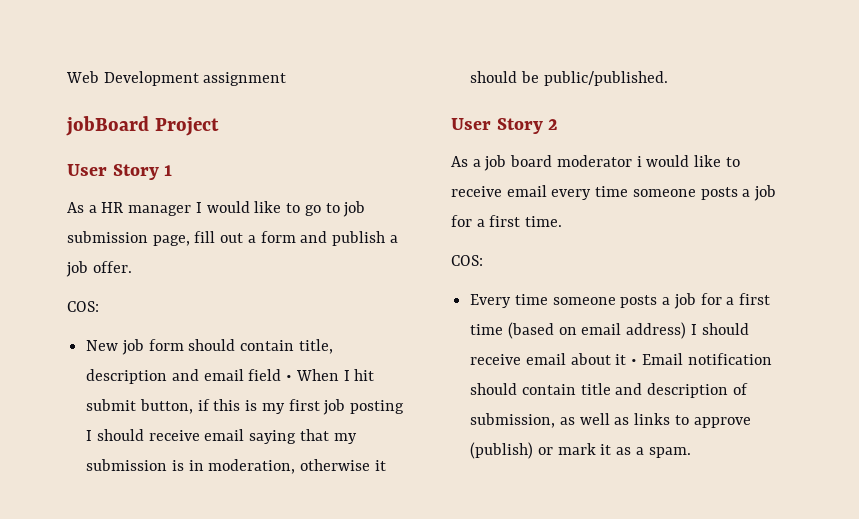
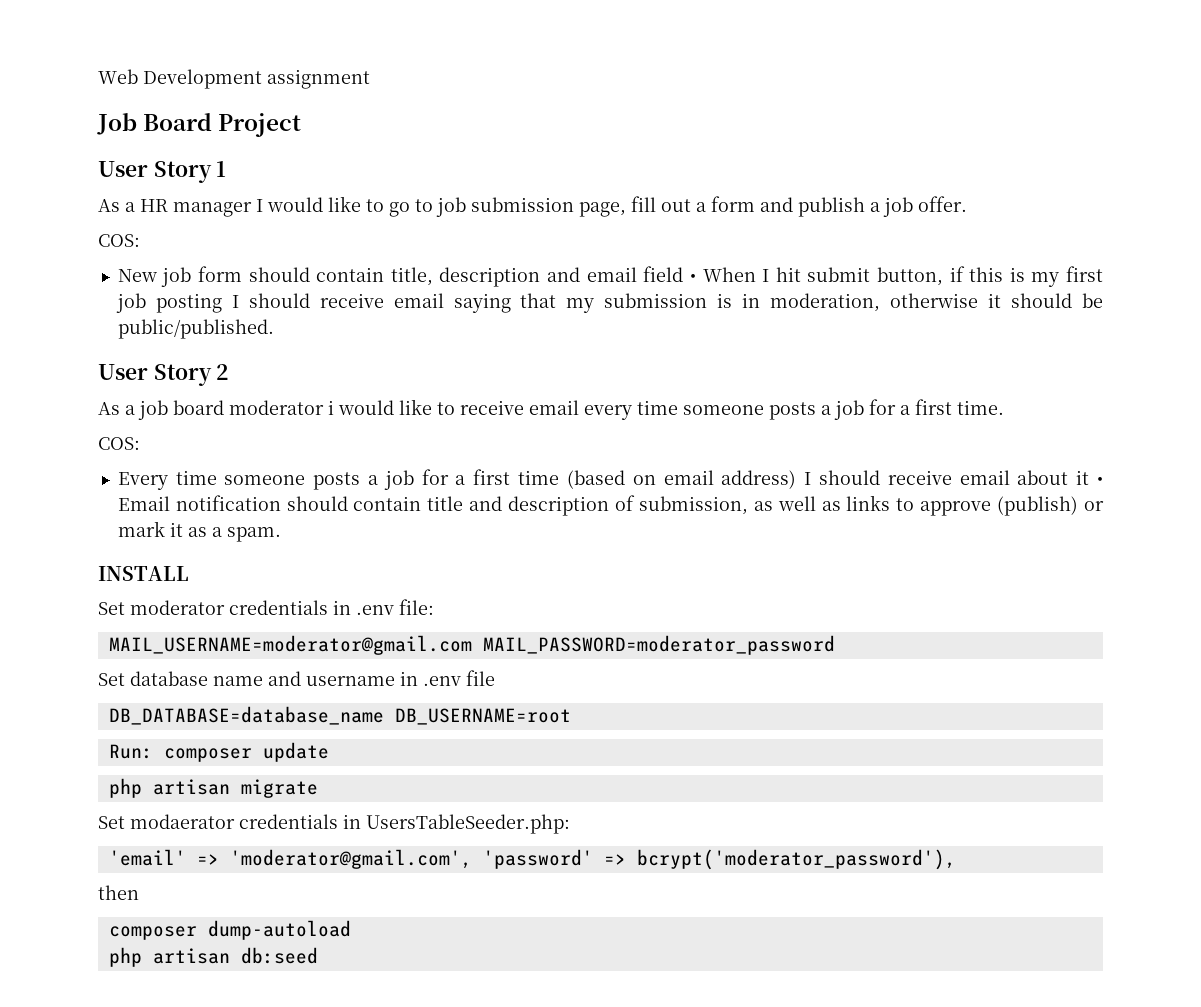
- jobBoard Project
+ Job Board Project
+ INSTALL
+ Set moderator credentials in .env file:
+ MAIL_USERNAME=moderator@gmail.com MAIL_PASSWORD=moderator_password
+ Set database name and username in .env file
+ DB_DATABASE=database_name DB_USERNAME=root
+ Run: composer update
+ php artisan migrate
+ Set modaerator credentials in UsersTableSeeder.php:
+ 'email' => 'moderator@gmail.com', 'password' => bcrypt('moderator_password'),
+ then
+ composer dump-autoload
+ php artisan db:seed

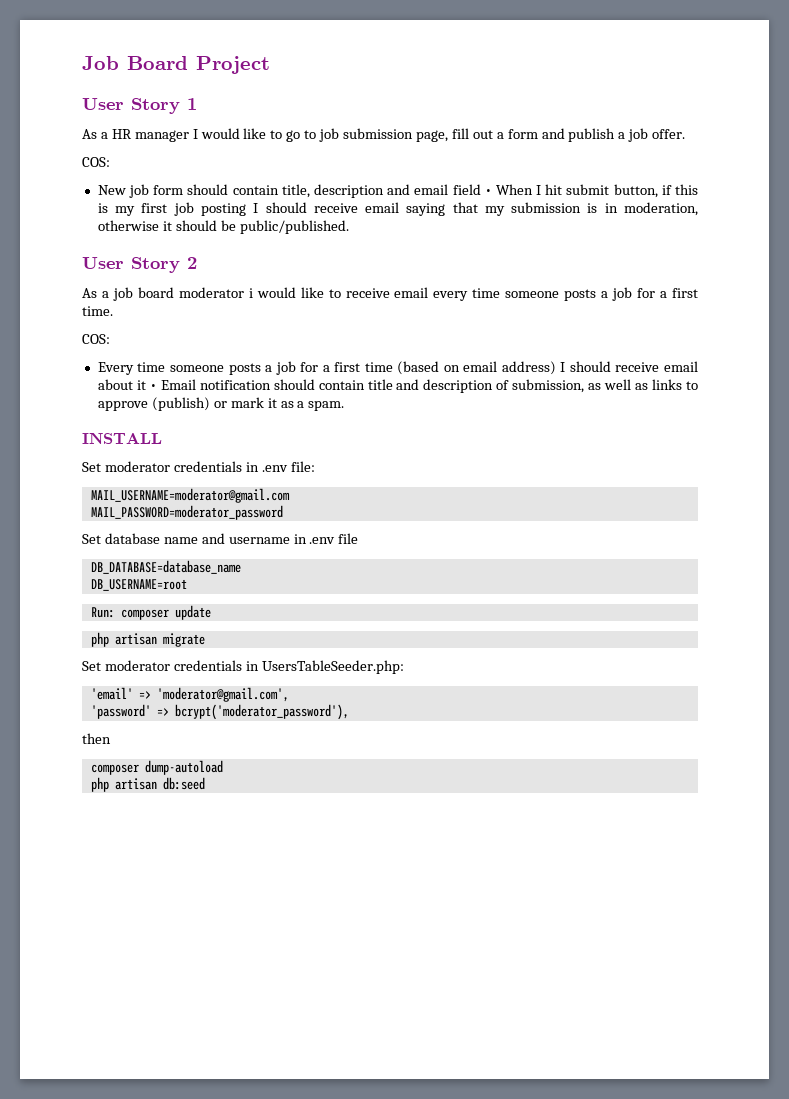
- Web Development assignment
- MAIL_USERNAME=moderator@gmail.com MAIL_PASSWORD=moderator_password
+ MAIL_USERNAME=moderator@gmail.com
+ MAIL_PASSWORD=moderator_password
- DB_DATABASE=database_name DB_USERNAME=root
+ DB_DATABASE=database_name
+ DB_USERNAME=root
- Set modaerator credentials in UsersTableSeeder.php:
+ Set moderator credentials in UsersTableSeeder.php:
- 'email' => 'moderator@gmail.com', 'password' => bcrypt('moderator_password'),
+ 'email' => 'moderator@gmail.com',
+ 'password' => bcrypt('moderator_password'),

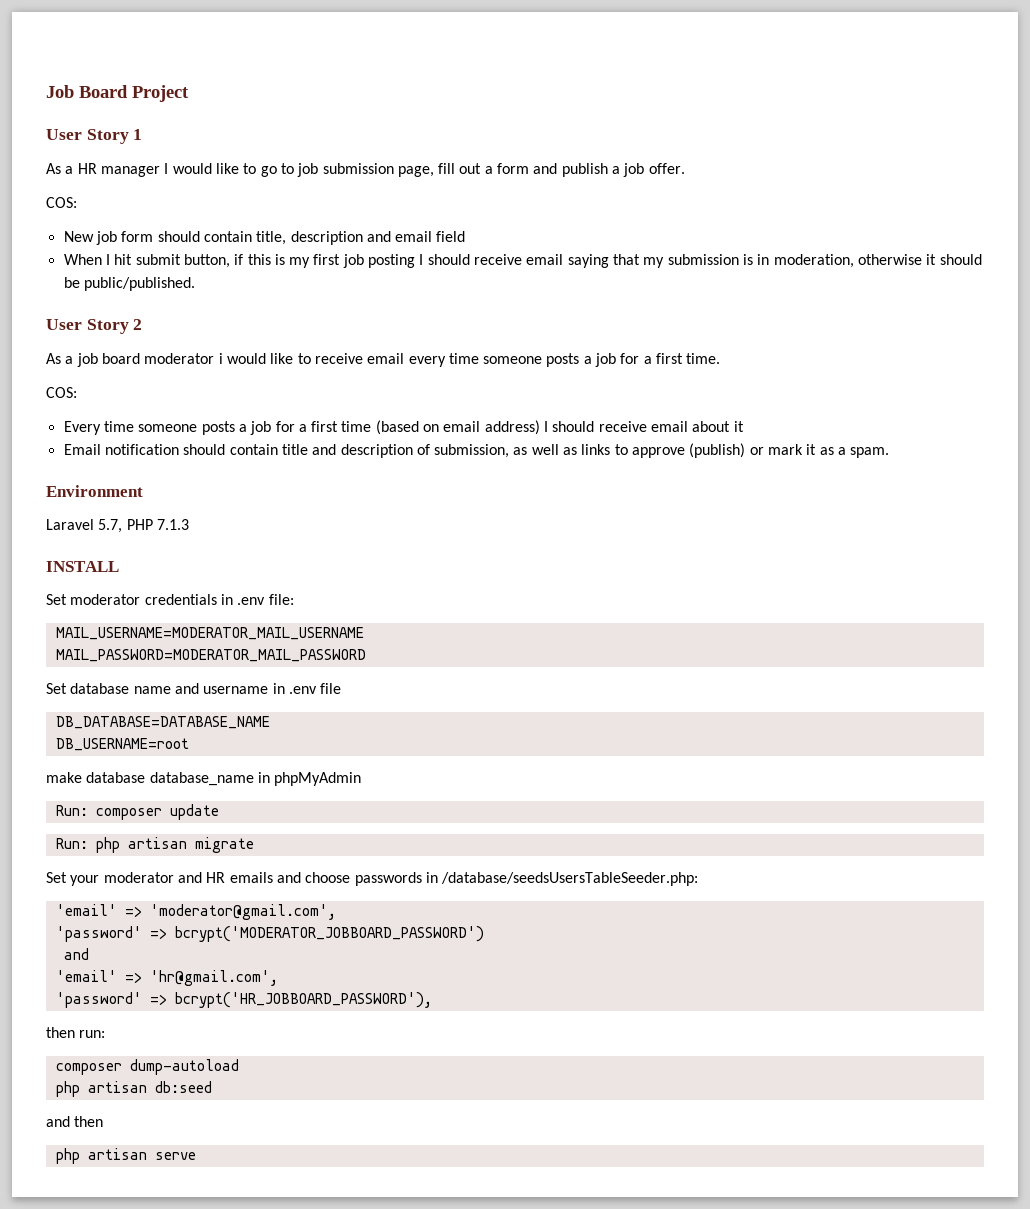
- New job form should contain title, description and email field • When I hit submit button, if this is my first job posting I should receive email saying that my submission is in moderation, otherwise it should be public/published.
+ New job form should contain title, description and email field
+ When I hit submit button, if this is my first job posting I should receive email saying that my submission is in moderation, otherwise it should be public/published.
- Every time someone posts a job for a first time (based on email address) I should receive email about it • Email notification should contain title and description of submission, as well as links to approve (publish) or mark it as a spam.
+ Every time someone posts a job for a first time (based on email address) I should receive email about it
+ Email notification should contain title and description of submission, as well as links to approve (publish) or mark it as a spam.
+ Environment
+ Laravel 5.7, PHP 7.1.3
- MAIL_USERNAME=moderator@gmail.com
- MAIL_PASSWORD=moderator_password
+ MAIL_USERNAME=MODERATOR_MAIL_USERNAME
+ MAIL_PASSWORD=MODERATOR_MAIL_PASSWORD
- DB_DATABASE=database_name
+ DB_DATABASE=DATABASE_NAME
+ make database database_name in phpMyAdmin
- php artisan migrate
+ Run: php artisan migrate
- Set moderator credentials in UsersTableSeeder.php:
+ Set your moderator and HR emails and choose passwords in /database/seedsUsersTableSeeder.php:
- 'password' => bcrypt('moderator_password'),
- then
+ 'password' => bcrypt('MODERATOR_JOBBOARD_PASSWORD')
+ and
+ 'email' => 'hr@gmail.com',
+ 'password' => bcrypt('HR_JOBBOARD_PASSWORD'),
+ then run:
+ and then
+ php artisan serve

